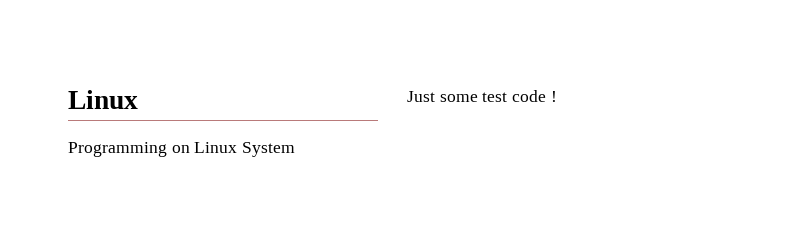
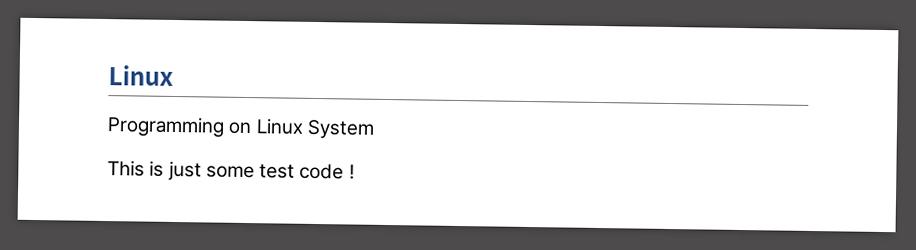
- Just some test code !
+ This is just some test code !

